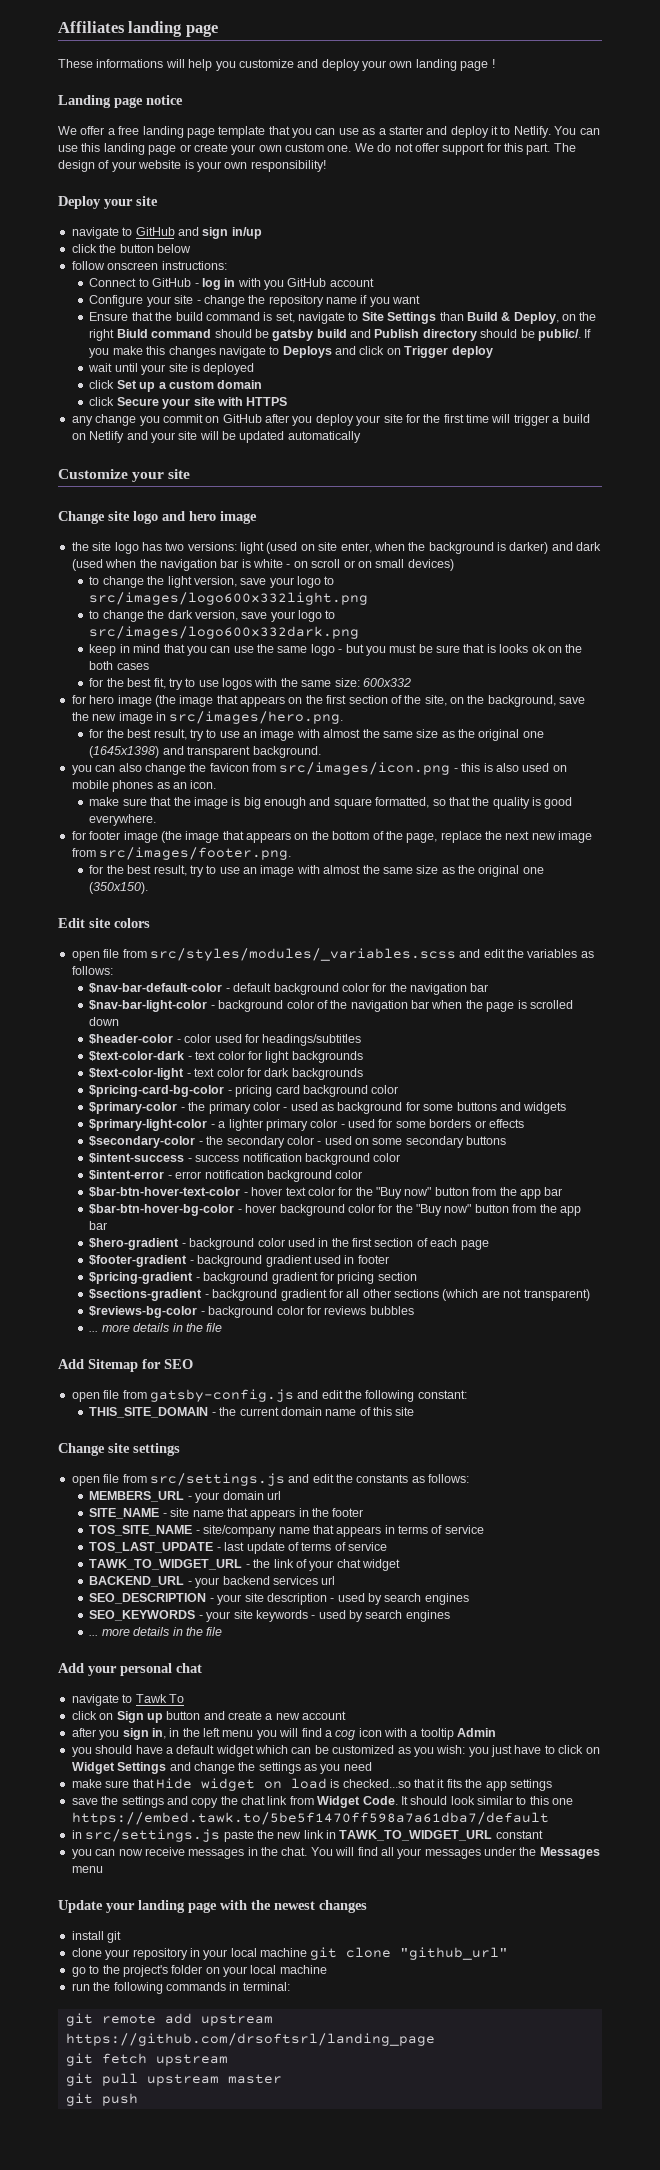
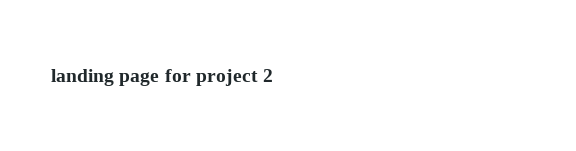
- Affiliates landing page
- These informations will help you customize and deploy your own landing page !
- Landing page notice
- We offer a free landing page template that you can use as a starter and deploy it to Netlify. You can use this landing page or create your own custom one. We do not offer support for this part. The design of your website is your own responsibility!
- Deploy your site
- navigate to GitHub and sign in/up
- click the button below
- follow onscreen instructions:
- Connect to GitHub - log in with you GitHub account
- Configure your site - change the repository name if you want
- Ensure that the build command is set, navigate to Site Settings than Build & Deploy, on the right Biuld command should be gatsby build and Publish directory should be public/. If you make this changes navigate to Deploys and click on Trigger deploy
- wait until your site is deployed
- click Set up a custom domain
- click Secure your site with HTTPS
- any change you commit on GitHub after you deploy your site for the first time will trigger a build on Netlify and your site will be updated automatically
- Customize your site
- Change site logo and hero image
- the site logo has two versions: light (used on site enter, when the background is darker) and dark (used when the navigation bar is white - on scroll or on small devices)
- to change the light version, save your logo to src/images/logo600x332light.png
- to change the dark version, save your logo to src/images/logo600x332dark.png
- keep in mind that you can use the same logo - but you must be sure that is looks ok on the both cases
- for the best fit, try to use logos with the same size: 600x332
- for hero image (the image that appears on the first section of the site, on the background, save the new image in src/images/hero.png.
- for the best result, try to use an image with almost the same size as the original one (1645x1398) and transparent background.
- you can also change the favicon from src/images/icon.png - this is also used on mobile phones as an icon.
- make sure that the image is big enough and square formatted, so that the quality is good everywhere.
- for footer image (the image that appears on the bottom of the page, replace the next new image from src/images/footer.png.
- for the best result, try to use an image with almost the same size as the original one (350x150).
- Edit site colors
- open file from src/styles/modules/_variables.scss and edit the variables as follows:
- $nav-bar-default-color - default background color for the navigation bar
- $nav-bar-light-color - background color of the navigation bar when the page is scrolled down
- $header-color - color used for headings/subtitles
- $text-color-dark - text color for light backgrounds
- $text-color-light - text color for dark backgrounds
- $pricing-card-bg-color - pricing card background color
- $primary-color - the primary color - used as background for some buttons and widgets
- $primary-light-color - a lighter primary color - used for some borders or effects
- $secondary-color - the secondary color - used on some secondary buttons
- $intent-success - success notification background color
- $intent-error - error notification background color
- $bar-btn-hover-text-color - hover text color for the "Buy now" button from the app bar
- $bar-btn-hover-bg-color - hover background color for the "Buy now" button from the app bar
- $hero-gradient - background color used in the first section of each page
- $footer-gradient - background gradient used in footer
- $pricing-gradient - background gradient for pricing section
- $sections-gradient - background gradient for all other sections (which are not transparent)
- $reviews-bg-color - background color for reviews bubbles
- ... more details in the file
- Add Sitemap for SEO
- open file from gatsby-config.js and edit the following constant:
- THIS_SITE_DOMAIN - the current domain name of this site
- Change site settings
- open file from src/settings.js and edit the constants as follows:
- MEMBERS_URL - your domain url
- SITE_NAME - site name that appears in the footer
- TOS_SITE_NAME - site/company name that appears in terms of service
- TOS_LAST_UPDATE - last update of terms of service
- TAWK_TO_WIDGET_URL - the link of your chat widget
- BACKEND_URL - your backend services url
- SEO_DESCRIPTION - your site description - used by search engines
- SEO_KEYWORDS - your site keywords - used by search engines
- ... more details in the file
- Add your personal chat
- navigate to Tawk To
- click on Sign up button and create a new account
- after you sign in, in the left menu you will find a cog icon with a tooltip Admin
- you should have a default widget which can be customized as you wish: you just have to click on Widget Settings and change the settings as you need
- make sure that Hide widget on load is checked...so that it fits the app settings
- save the settings and copy the chat link from Widget Code. It should look similar to this one https://embed.tawk.to/5be5f1470ff598a7a61dba7/default
- in src/settings.js paste the new link in TAWK_TO_WIDGET_URL constant
- you can now receive messages in the chat. You will find all your messages under the Messages menu
- Update your landing page with the newest changes
- install git
- clone your repository in your local machine git clone "github_url"
- go to the project's folder on your local machine
- run the following commands in terminal:
- git remote add upstream https://github.com/drsoftsrl/landing_page
- git fetch upstream
- git pull upstream master
- git push
+ landing page for project 2

